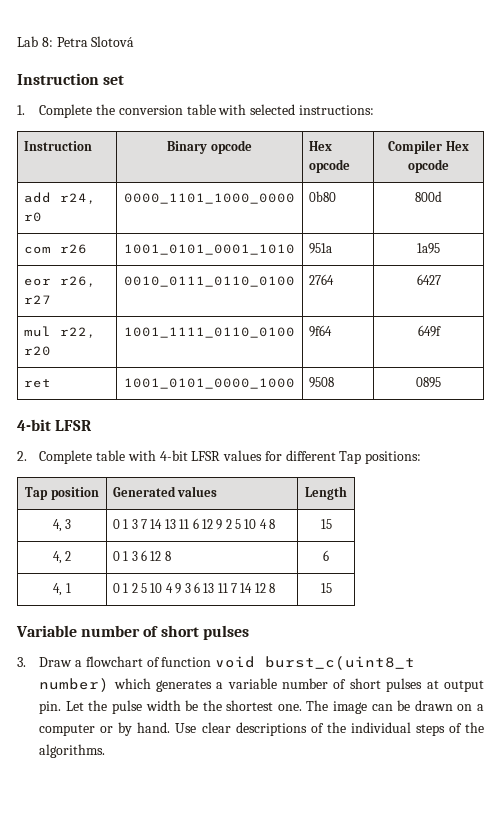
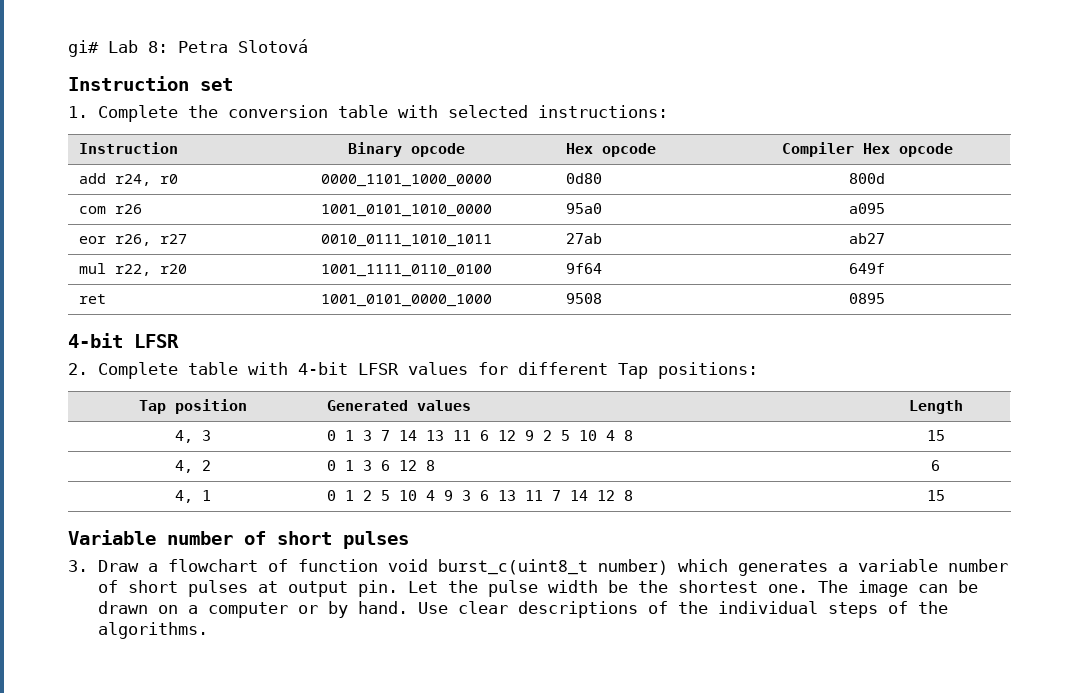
- Lab 8: Petra Slotová
+ gi# Lab 8: Petra Slotová
- add r24, r0 | 0000_1101_1000_0000 | 0b80 | 800d
+ add r24, r0 | 0000_1101_1000_0000 | 0d80 | 800d
- com r26 | 1001_0101_0001_1010 | 951a | 1a95
+ com r26 | 1001_0101_1010_0000 | 95a0 | a095
- eor r26, r27 | 0010_0111_0110_0100 | 2764 | 6427
+ eor r26, r27 | 0010_0111_1010_1011 | 27ab | ab27

